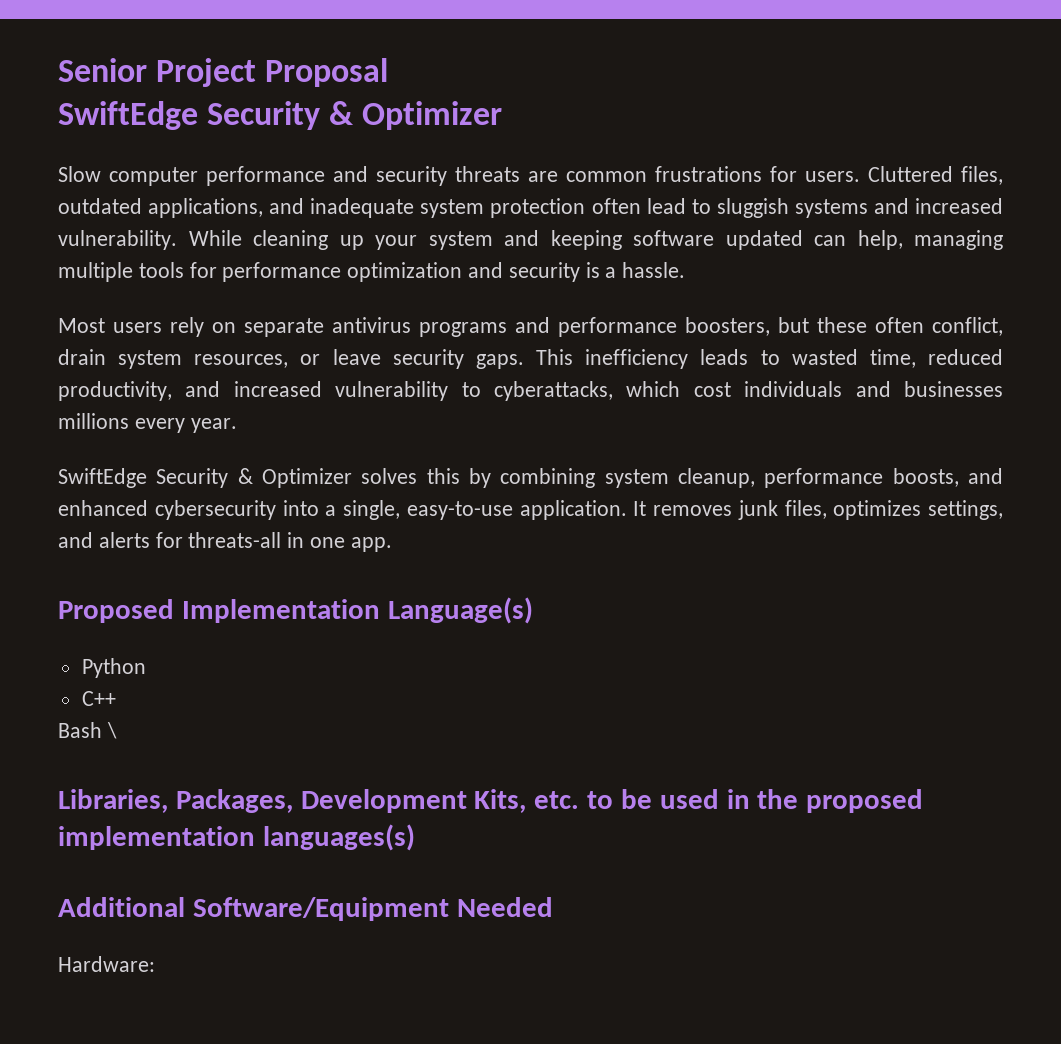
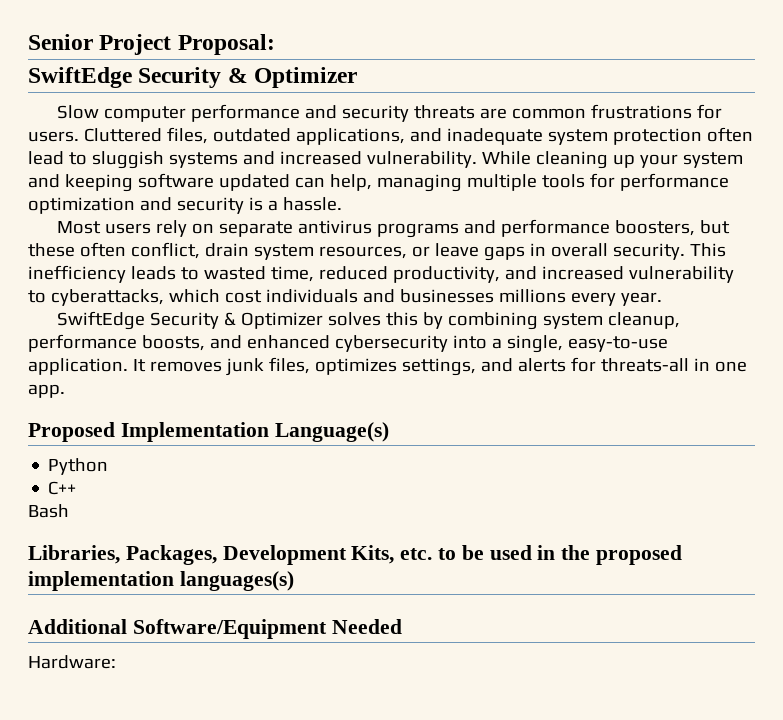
- Senior Project Proposal
+ Senior Project Proposal:
- Most users rely on separate antivirus programs and performance boosters, but these often conflict, drain system resources, or leave security gaps.
+ Most users rely on separate antivirus programs and performance boosters, but these often conflict, drain system resources, or leave gaps in overall security.
- Bash \
+ Bash

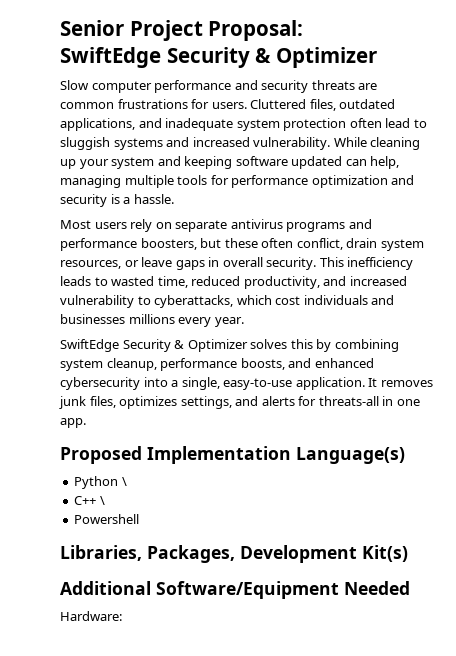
- Python
+ Python \
- C++
- Bash
+ C++ \
+ Powershell
- Libraries, Packages, Development Kits, etc. to be used in the proposed implementation languages(s)
+ Libraries, Packages, Development Kit(s)

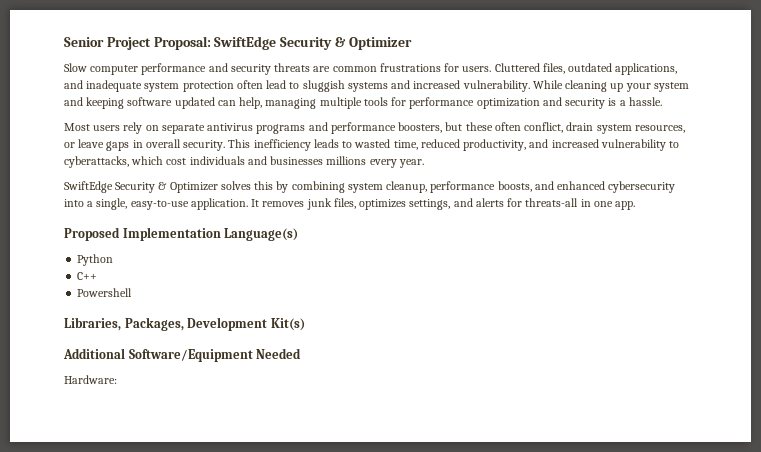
- Senior Project Proposal:
- SwiftEdge Security & Optimizer
+ Senior Project Proposal: SwiftEdge Security & Optimizer
- Python \
+ Python
- C++ \
+ C++

